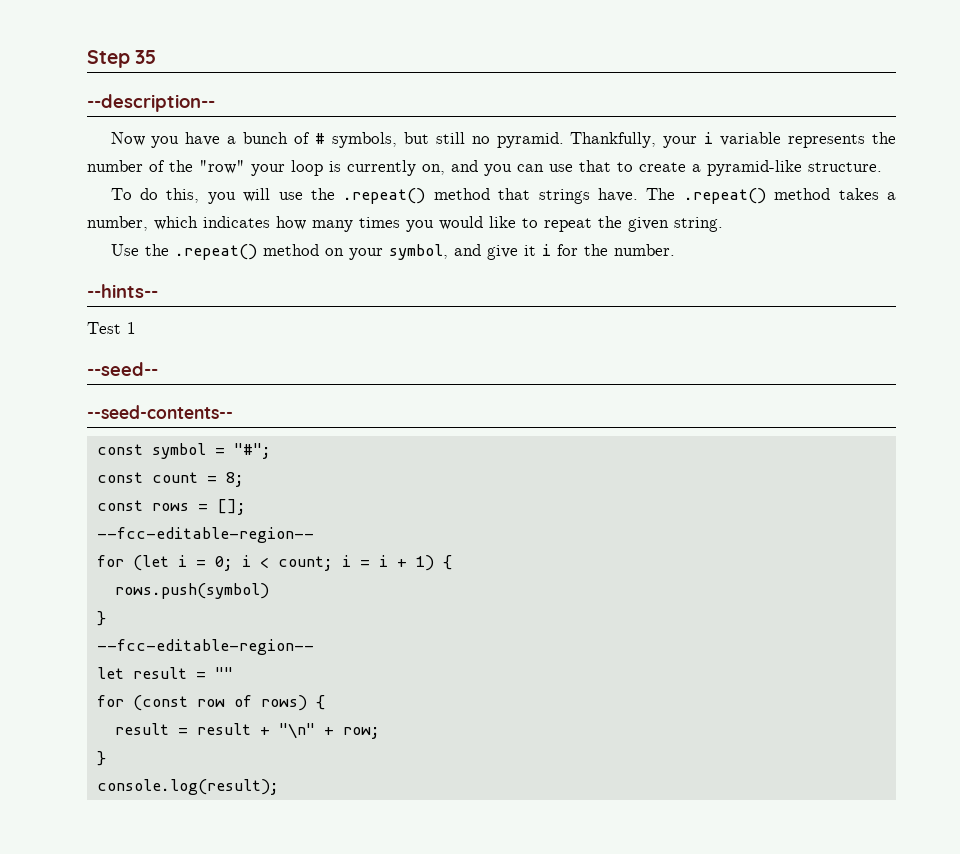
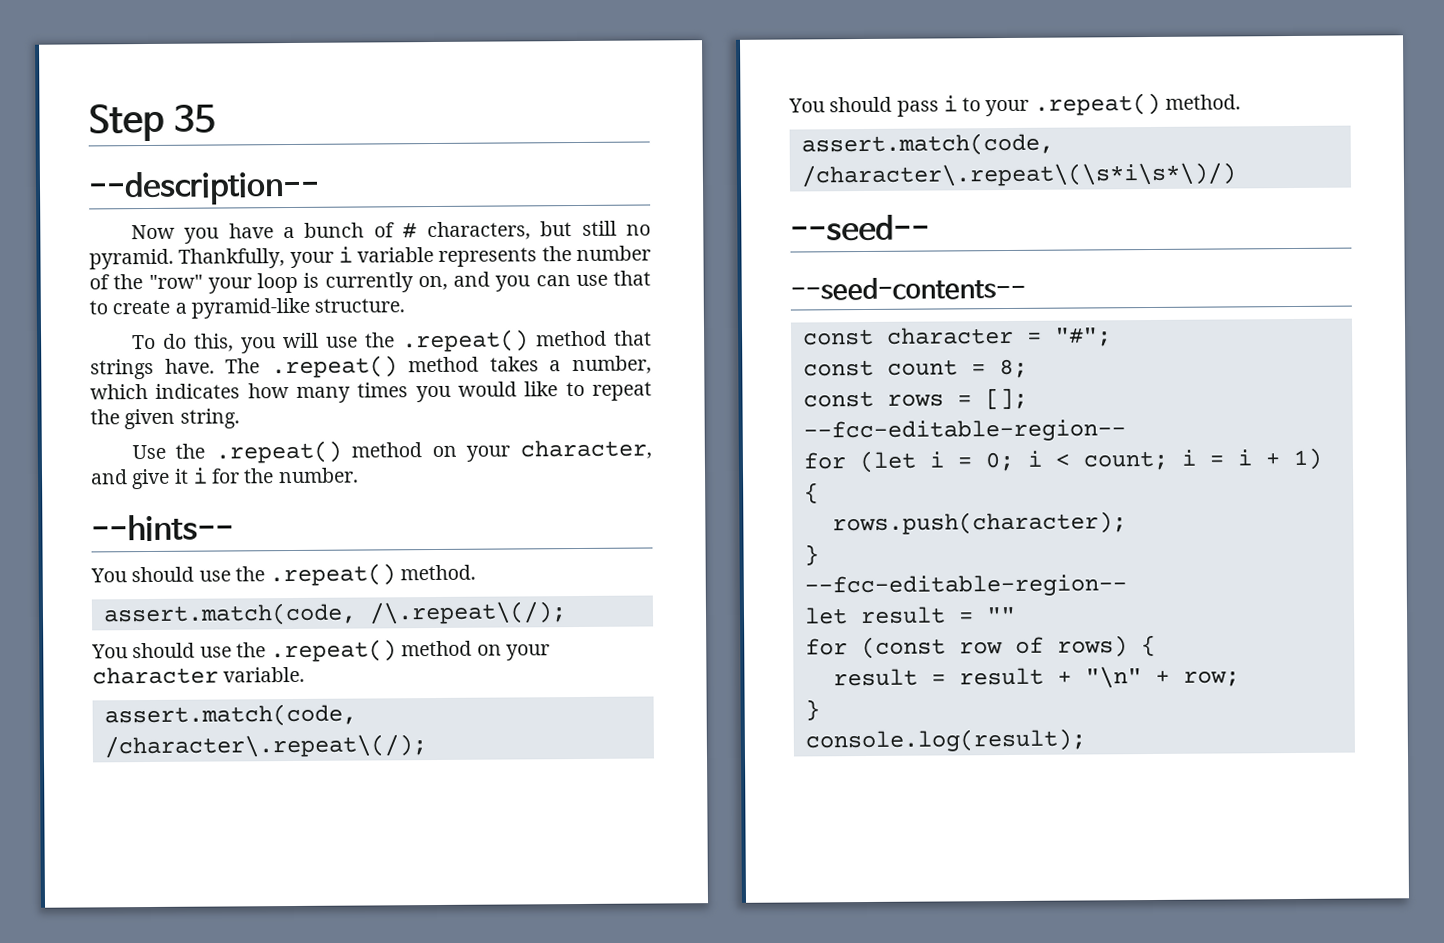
- Now you have a bunch of # symbols, but still no pyramid.
+ Now you have a bunch of # characters, but still no pyramid.
- Use the .repeat() method on your symbol, and give it i for the number.
+ Use the .repeat() method on your character, and give it i for the number.
- Test 1
+ You should use the .repeat() method.
+ assert.match(code, /\.repeat\(/);
+ You should use the .repeat() method on your character variable.
+ assert.match(code, /character\.repeat\(/);
+ You should pass i to your .repeat() method.
+ assert.match(code, /character\.repeat\(\s*i\s*\)/)
- const symbol = "#";
+ const character = "#";
- rows.push(symbol)
+ rows.push(character);

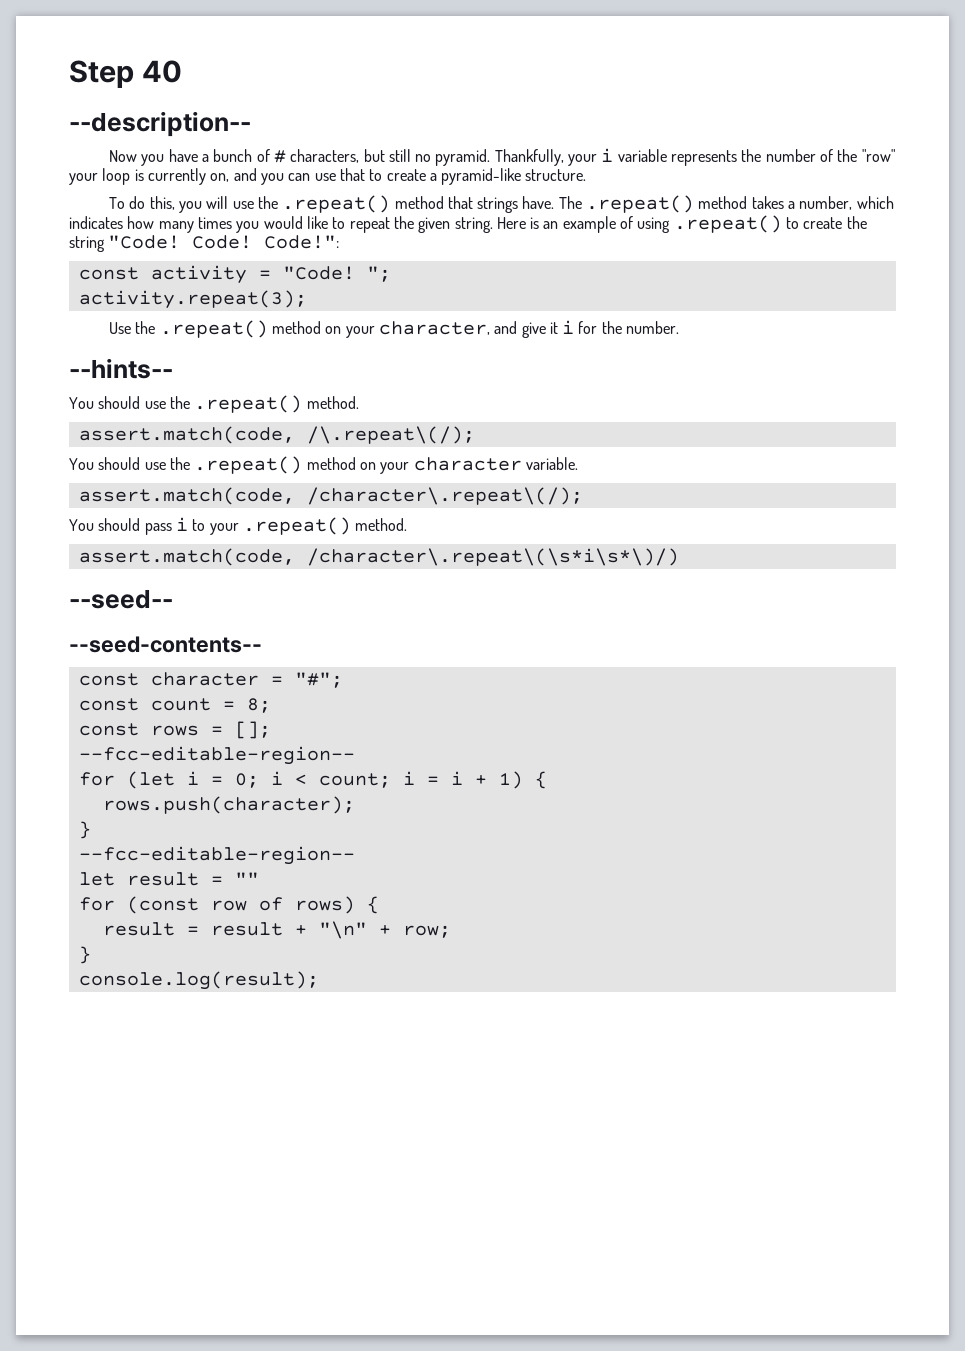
- Step 35
+ Step 40
+ Here is an example of using .repeat() to create the string "Code! Code! Code!":
+ const activity = "Code! ";
+ activity.repeat(3);

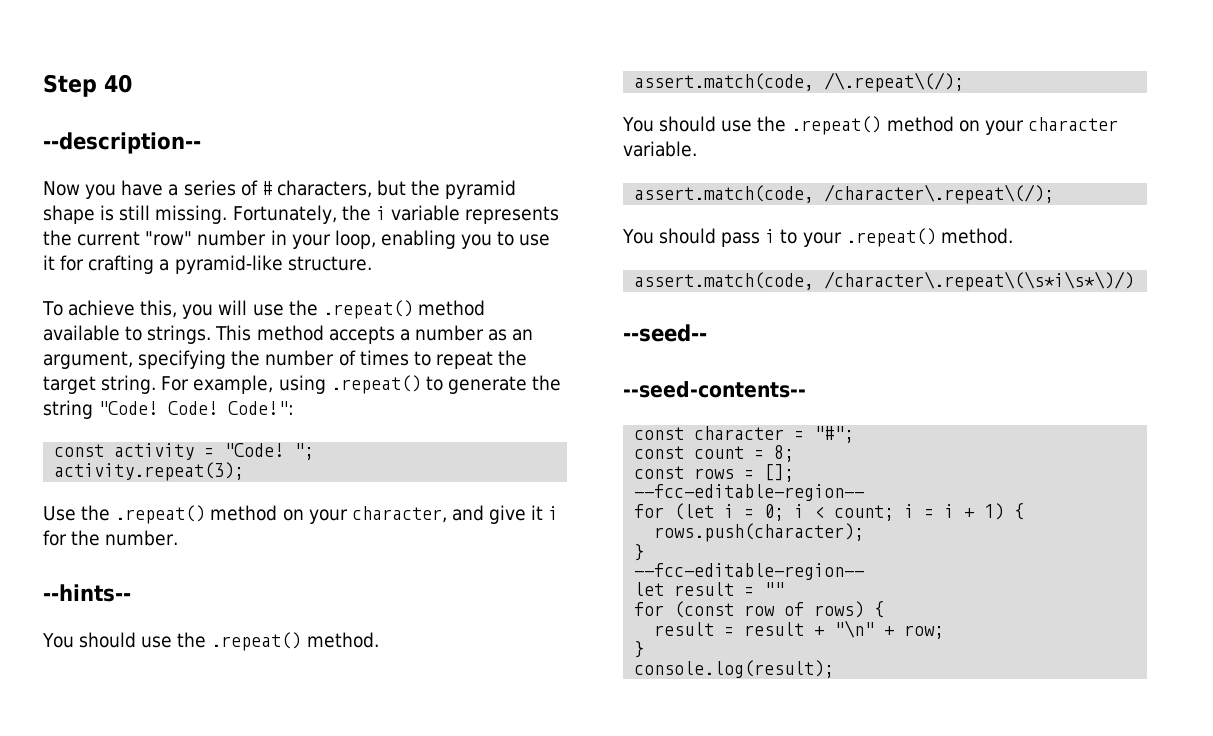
- Now you have a bunch of # characters, but still no pyramid. Thankfully, your i variable represents the number of the "row" your loop is currently on, and you can use that to create a pyramid-like structure.
+ Now you have a series of # characters, but the pyramid shape is still missing. Fortunately, the i variable represents the current "row" number in your loop, enabling you to use it for crafting a pyramid-like structure.
- To do this, you will use the .repeat() method that strings have. The .repeat() method takes a number, which indicates how many times you would like to repeat the given string. Here is an example of using .repeat() to create the string "Code!
+ To achieve this, you will use the .repeat() method available to strings. This method accepts a number as an argument, specifying the number of times to repeat the target string. For example, using .repeat() to generate the string "Code!

